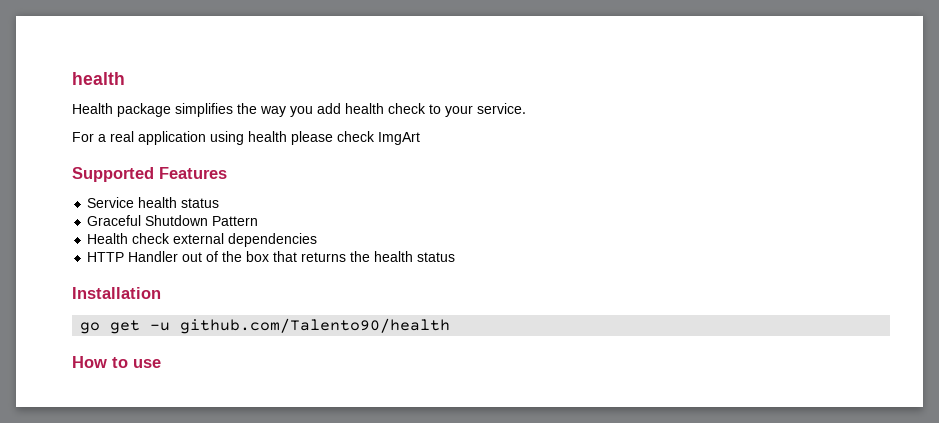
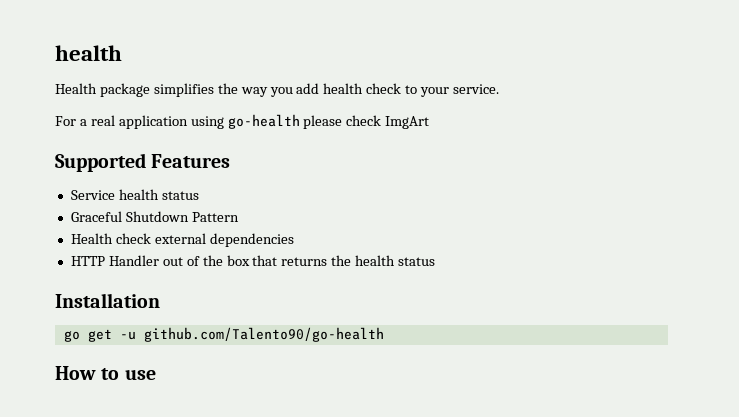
- For a real application using health please check ImgArt
+ For a real application using go-health please check ImgArt
- go get -u github.com/Talento90/health
+ go get -u github.com/Talento90/go-health

